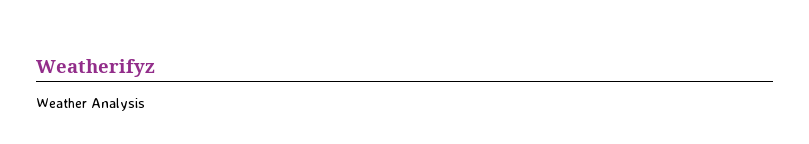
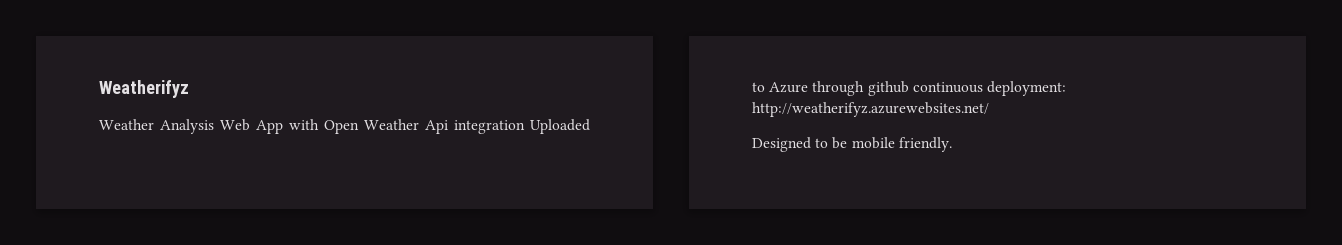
- Weather Analysis
+ Weather Analysis Web App with Open Weather Api integration Uploaded to Azure through github continuous deployment: http://weatherifyz.azurewebsites.net/
+ Designed to be mobile friendly.

